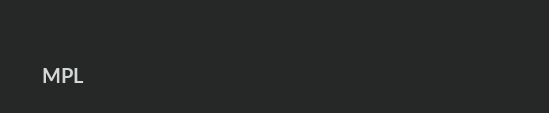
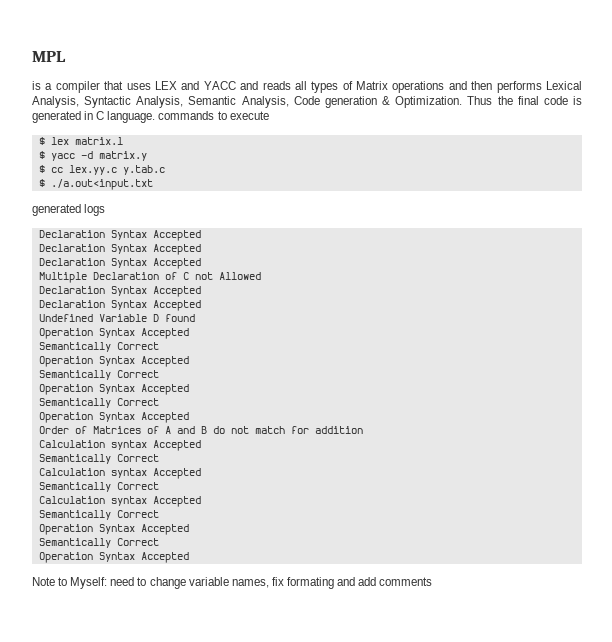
+ is a compiler that uses LEX and YACC and reads all types of Matrix operations and then performs Lexical Analysis, Syntactic Analysis, Semantic Analysis, Code generation & Optimization. Thus the final code is generated in C language. commands to execute
+ $ lex matrix.l
+ $ yacc –d matrix.y
+ $ cc lex.yy.c y.tab.c
+ $ ./a.out<input.txt
+ generated logs
+ Declaration Syntax Accepted
+ Declaration Syntax Accepted
+ Declaration Syntax Accepted
+ Multiple Declaration of C not Allowed
+ Declaration Syntax Accepted
+ Declaration Syntax Accepted
+ Undefined Variable D found
+ Operation Syntax Accepted
+ Semantically Correct
+ Operation Syntax Accepted
+ Semantically Correct
+ Operation Syntax Accepted
+ Semantically Correct
+ Operation Syntax Accepted
+ Order of Matrices of A and B do not match for addition
+ Calculation syntax Accepted
+ Semantically Correct
+ Calculation syntax Accepted
+ Semantically Correct
+ Calculation syntax Accepted
+ Semantically Correct
+ Operation Syntax Accepted
+ Semantically Correct
+ Operation Syntax Accepted
+ Note to Myself: need to change variable names, fix formating and add comments

